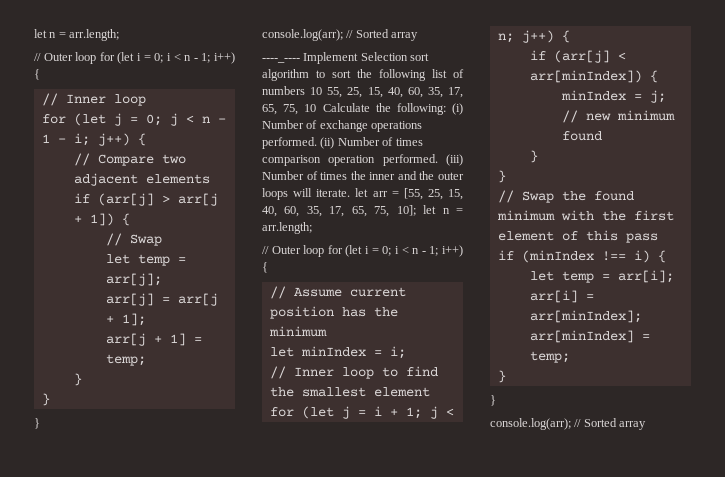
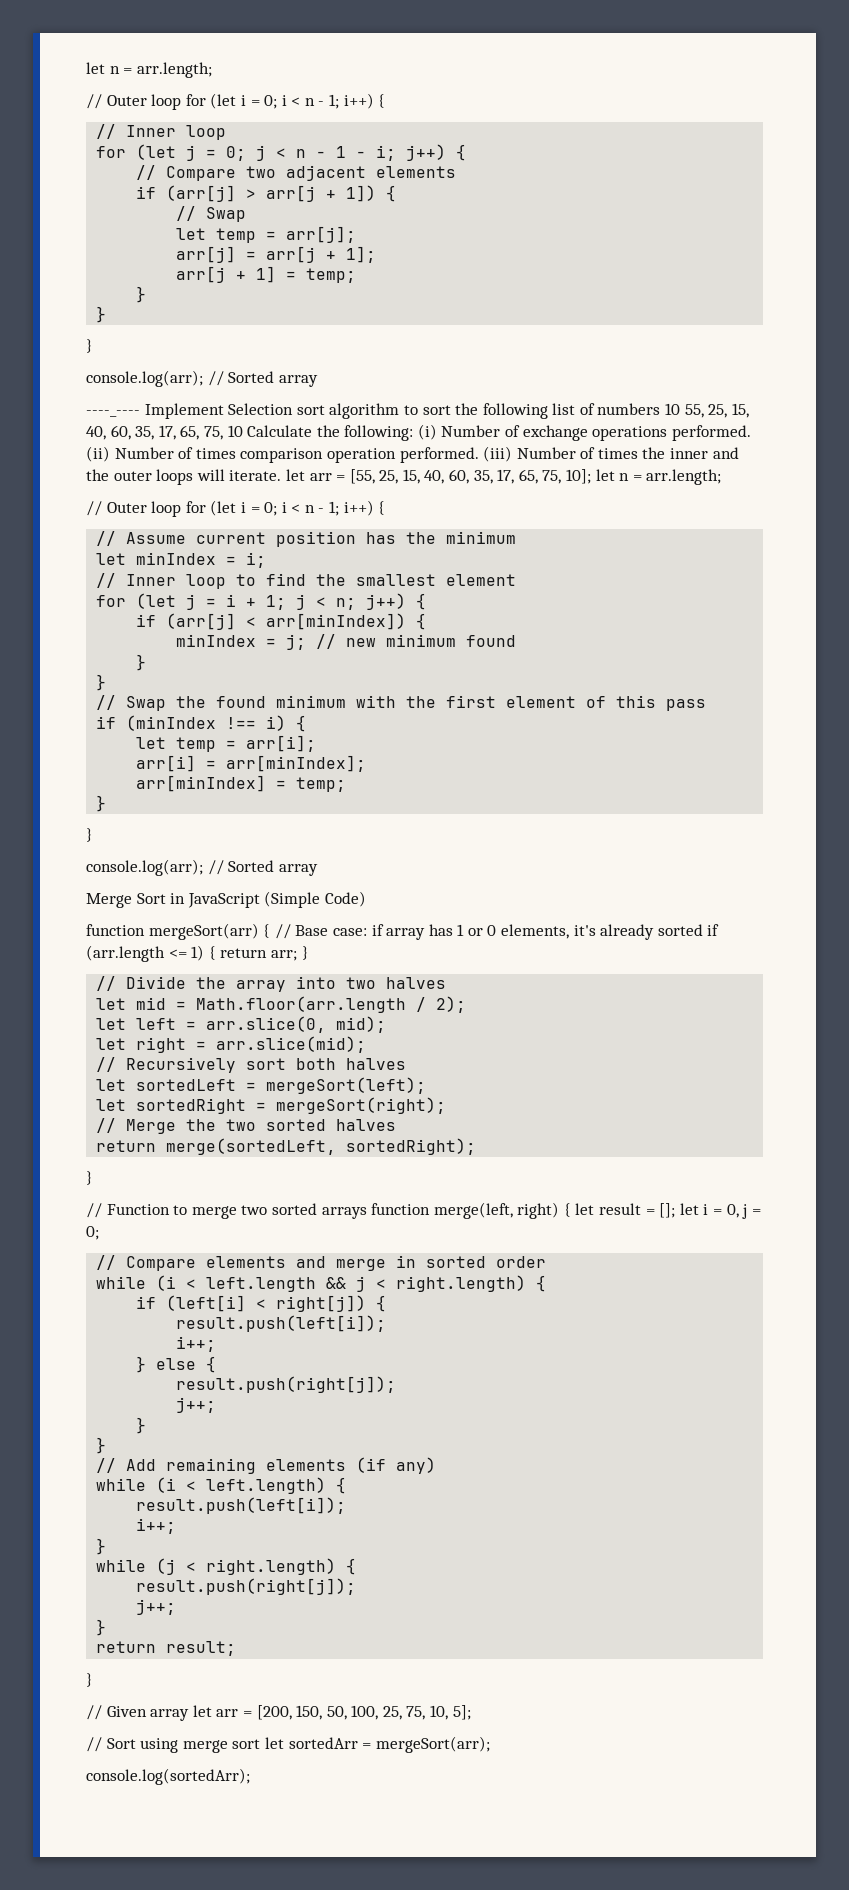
+ Merge Sort in JavaScript (Simple Code)
+ function mergeSort(arr) { // Base case: if array has 1 or 0 elements, it's already sorted if (arr.length <= 1) { return arr; }
+ // Divide the array into two halves
+ let mid = Math.floor(arr.length / 2);
+ let left = arr.slice(0, mid);
+ let right = arr.slice(mid);
+ // Recursively sort both halves
+ let sortedLeft = mergeSort(left);
+ let sortedRight = mergeSort(right);
+ // Merge the two sorted halves
+ return merge(sortedLeft, sortedRight);
+ }
+ // Function to merge two sorted arrays function merge(left, right) { let result = []; let i = 0, j = 0;
+ // Compare elements and merge in sorted order
+ while (i < left.length && j < right.length) {
+ if (left[i] < right[j]) {
+ result.push(left[i]);
+ i++;
+ } else {
+ result.push(right[j]);
+ j++;
+ }
+ }
+ // Add remaining elements (if any)
+ while (i < left.length) {
+ result.push(left[i]);
+ i++;
+ }
+ while (j < right.length) {
+ result.push(right[j]);
+ j++;
+ }
+ return result;
+ }
+ // Given array let arr = [200, 150, 50, 100, 25, 75, 10, 5];
+ // Sort using merge sort let sortedArr = mergeSort(arr);
+ console.log(sortedArr);

